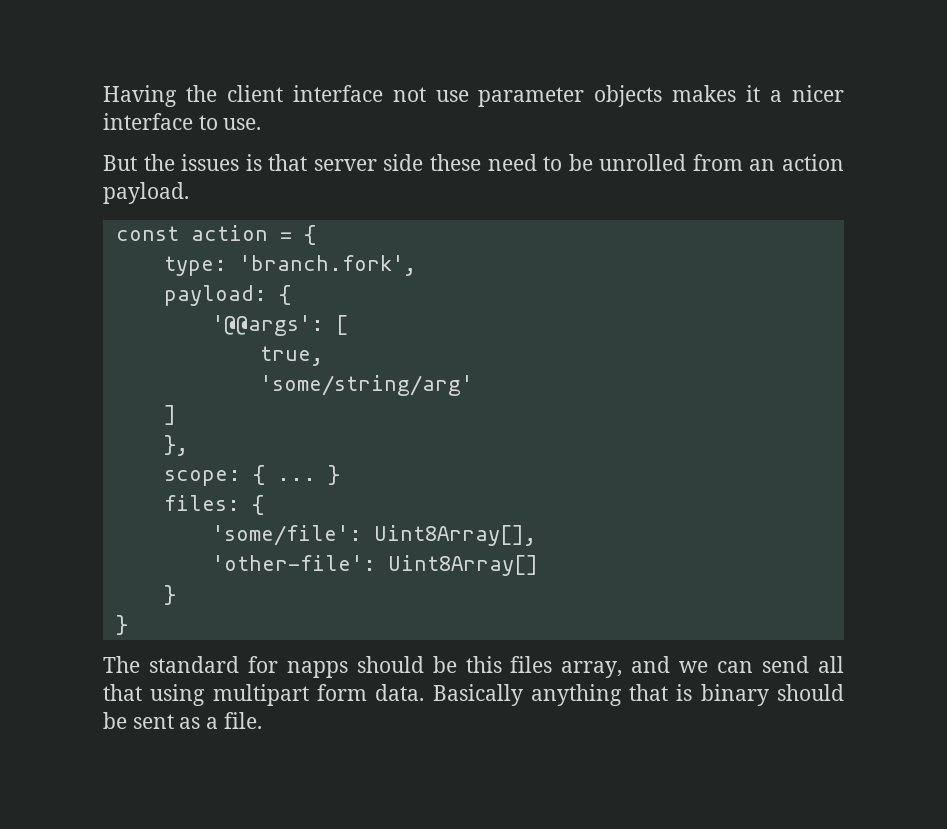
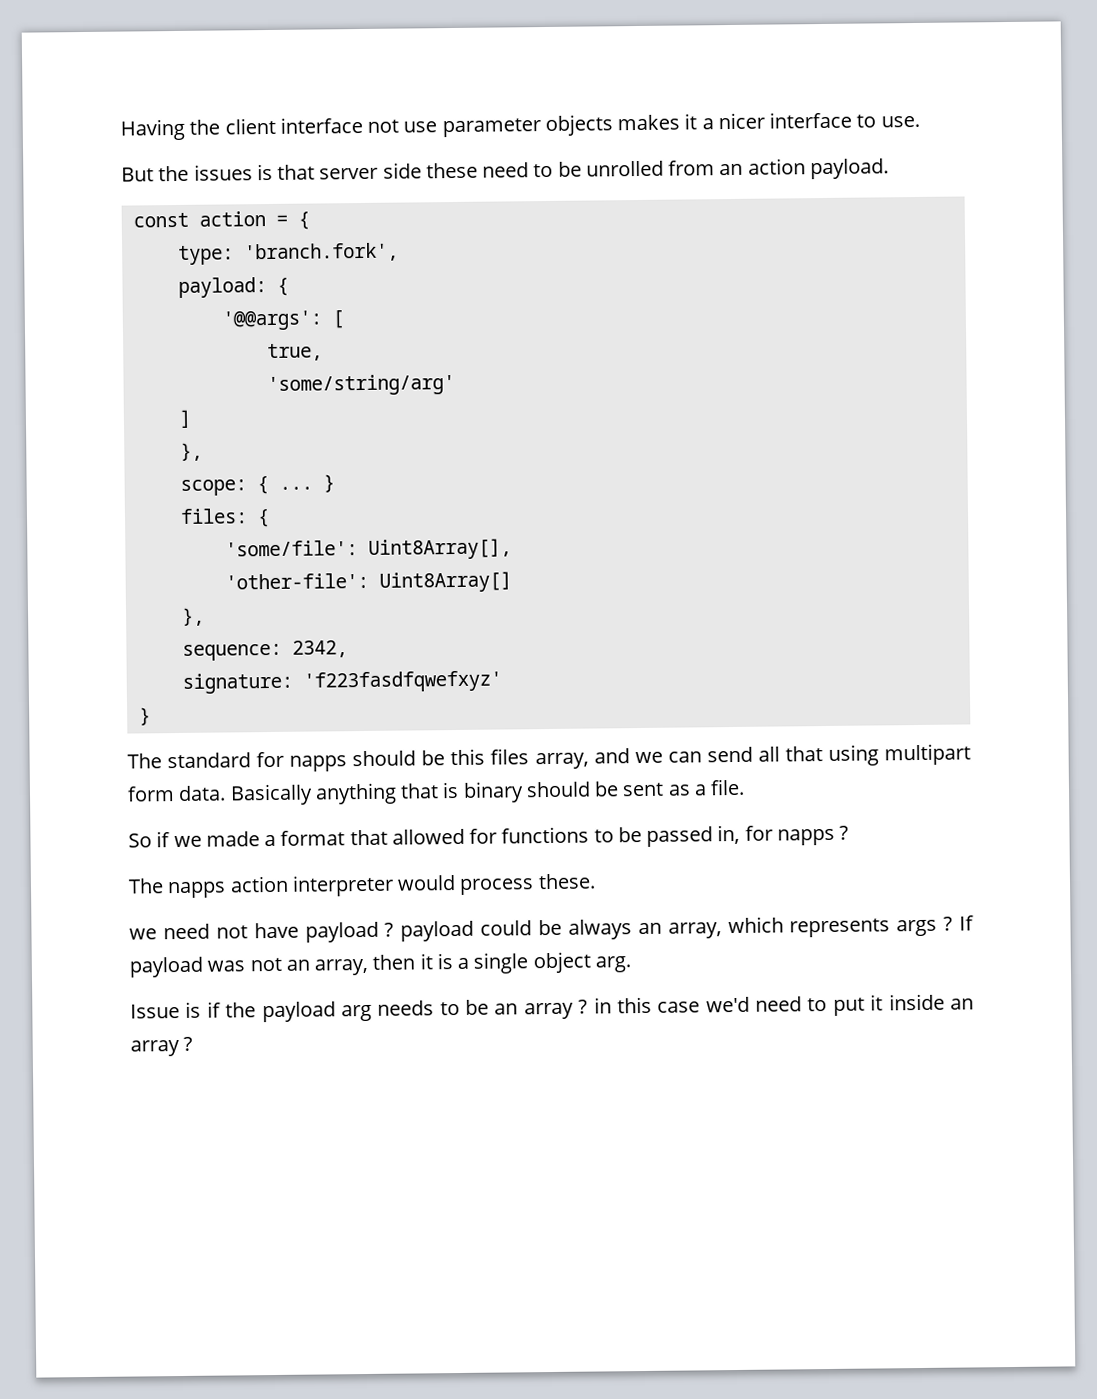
  'other-file': Uint8Array[]
- }
+ },
+ sequence: 2342,
+ signature: 'f223fasdfqwefxyz'
+ So if we made a format that allowed for functions to be passed in, for napps ?
+ The napps action interpreter would process these.
+ we need not have payload ? payload could be always an array, which represents args ? If payload was not an array, then it is a single object arg.
+ Issue is if the payload arg needs to be an array ? in this case we'd need to put it inside an array ?

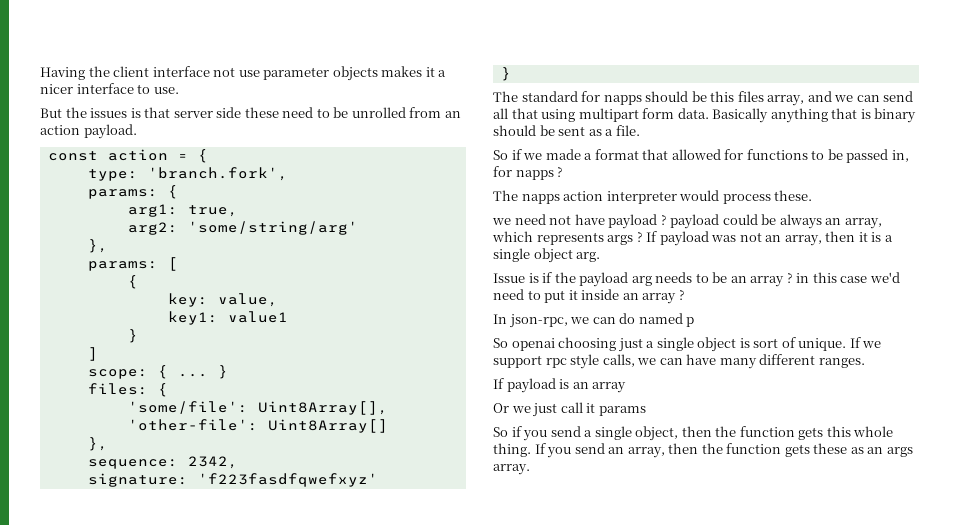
- payload: {
- '@@args': [
- true,
- 'some/string/arg'
+ params: {
+ arg1: true,
+ arg2: 'some/string/arg'
+ },
+ params: [
+ {
+ key: value,
+ key1: value1
+ }
  ]
- },
+ In json-rpc, we can do named p
+ So openai choosing just a single object is sort of unique. If we support rpc style calls, we can have many different ranges.
+ If payload is an array
+ Or we just call it params
+ So if you send a single object, then the function gets this whole thing. If you send an array, then the function gets these as an args array.

